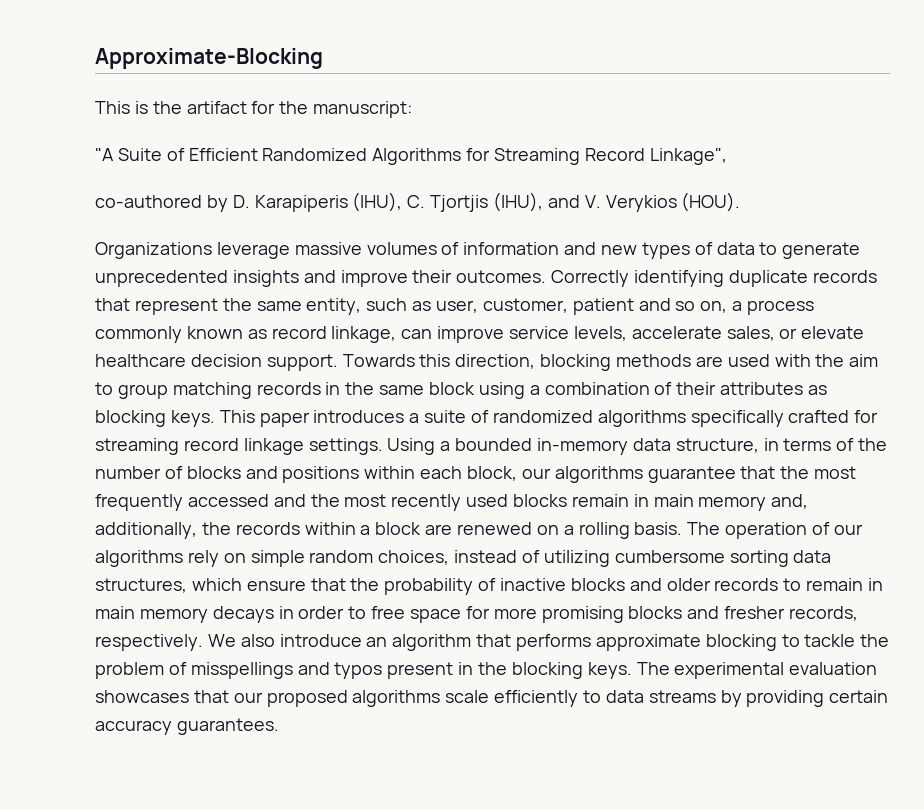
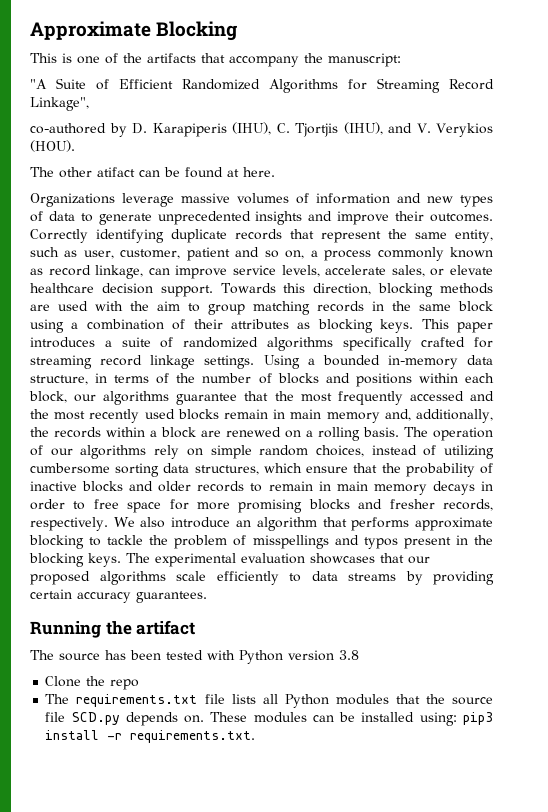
- Approximate-Blocking
+ Approximate Blocking
- This is the artifact for the manuscript:
+ This is one of the artifacts that accompany the manuscript:
+ The other atifact can be found at here.
+ Running the artifact
+ The source has been tested with Python version 3.8
+ Clone the repo
+ The requirements.txt file lists all Python modules that the source file SCD.py depends on. These modules can be installed using: pip3 install -r requirements.txt.

